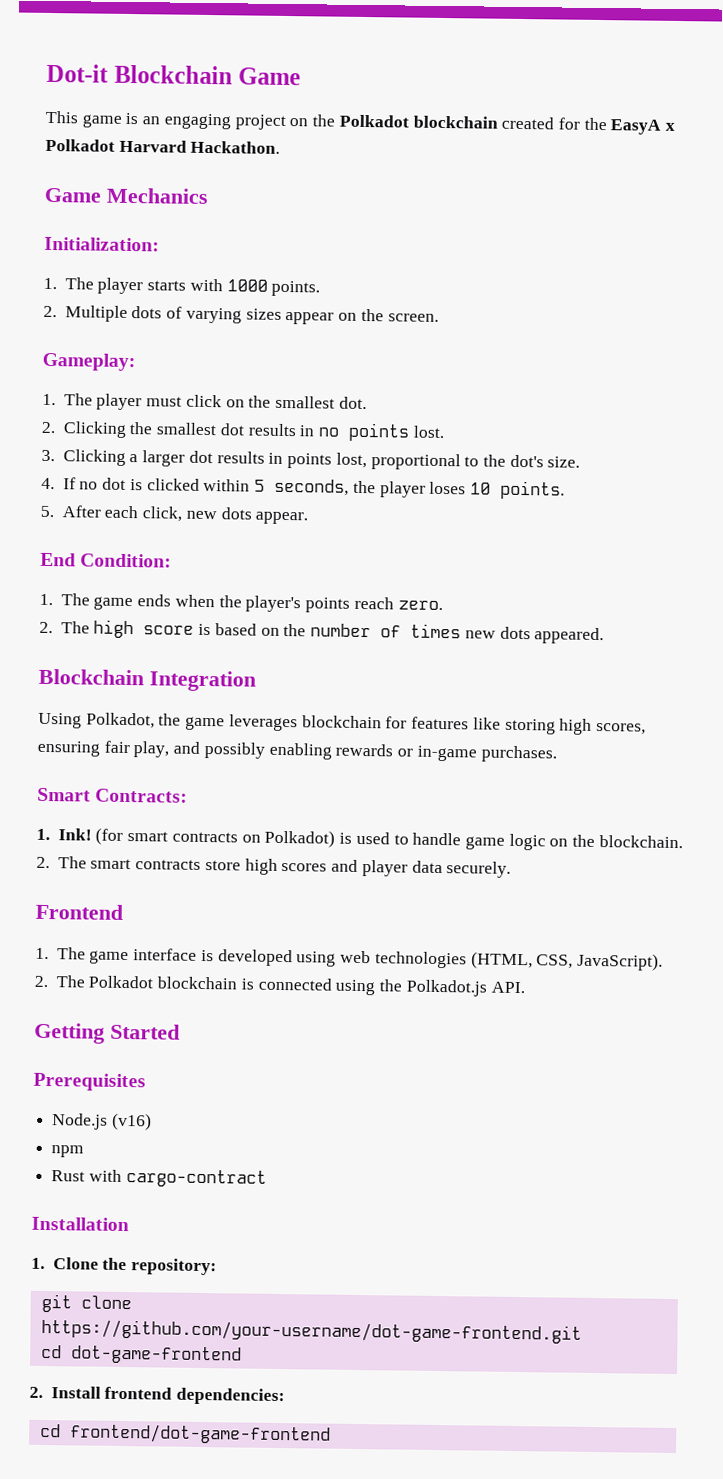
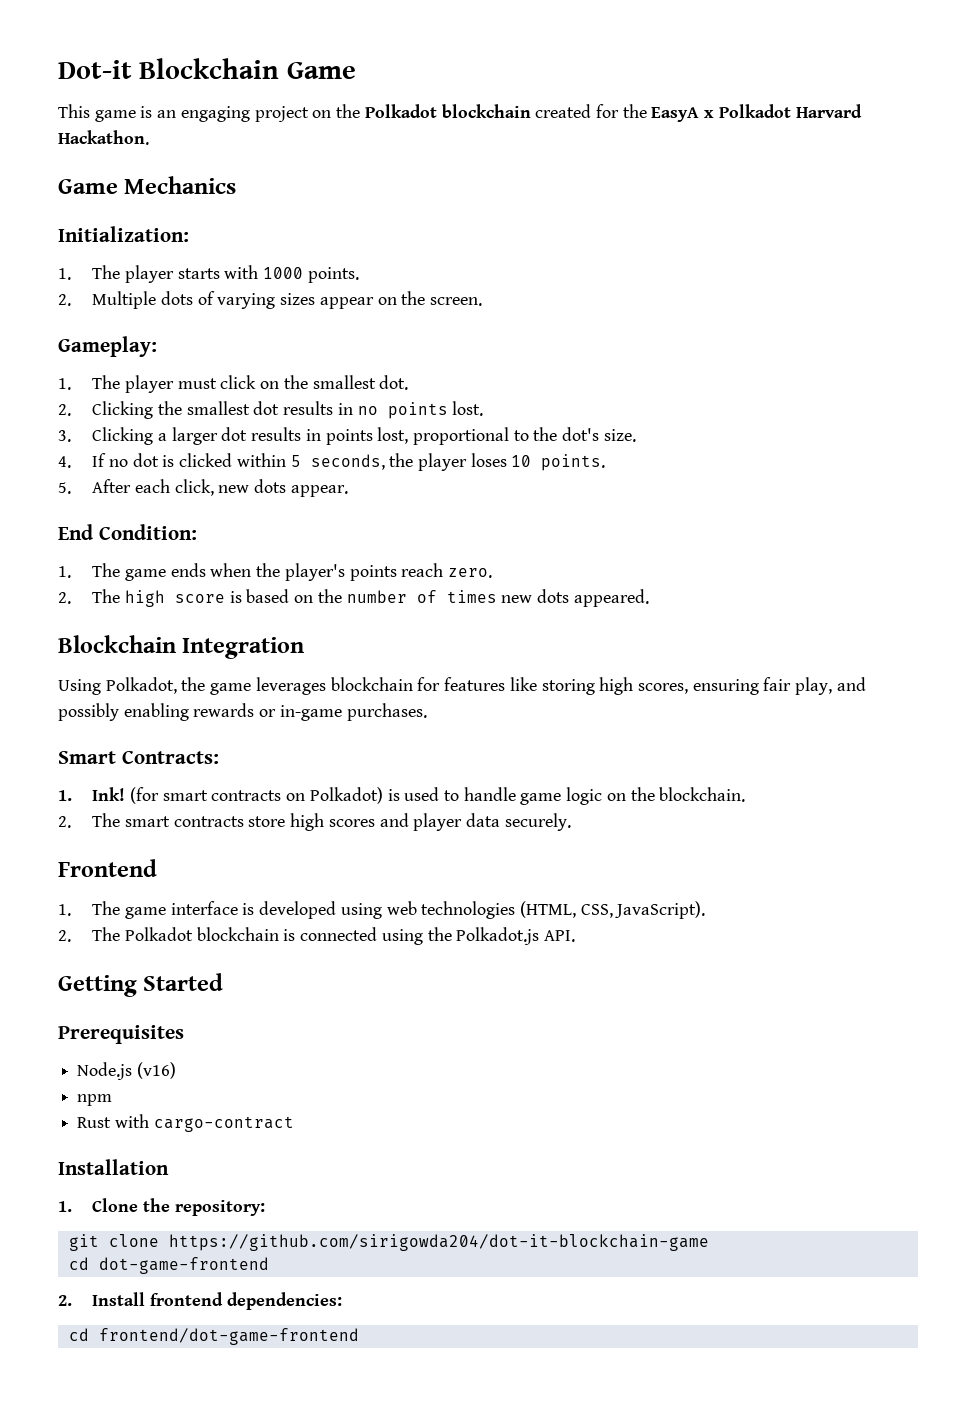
- git clone https://github.com/your-username/dot-game-frontend.git
+ git clone https://github.com/sirigowda204/dot-it-blockchain-game

